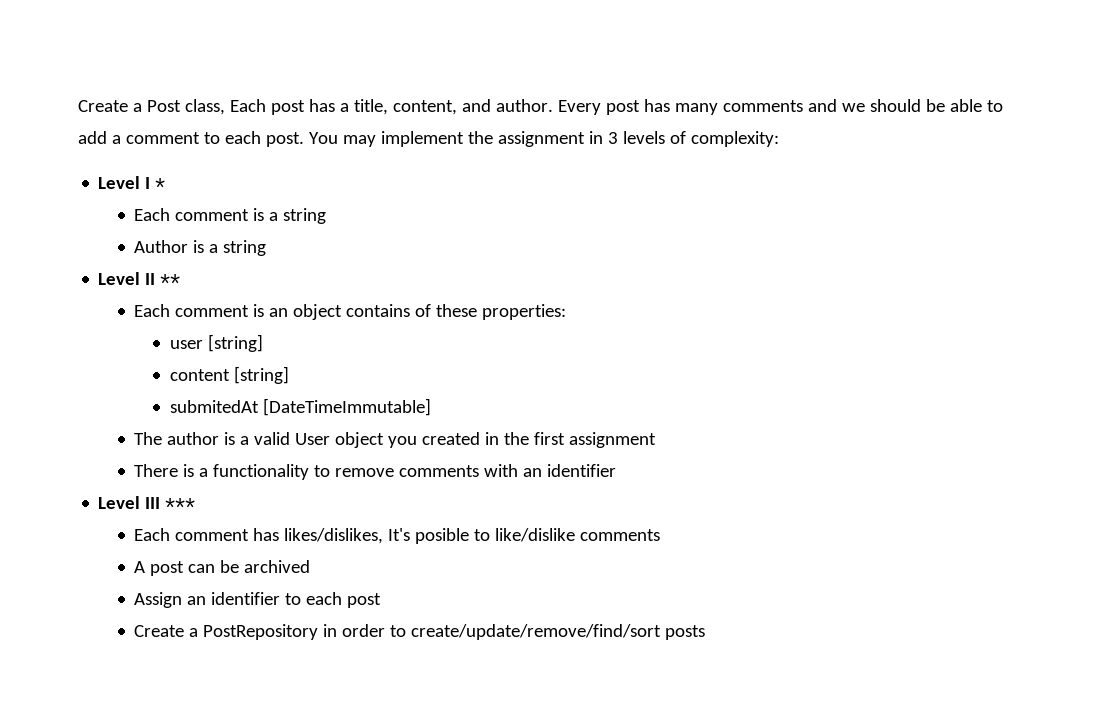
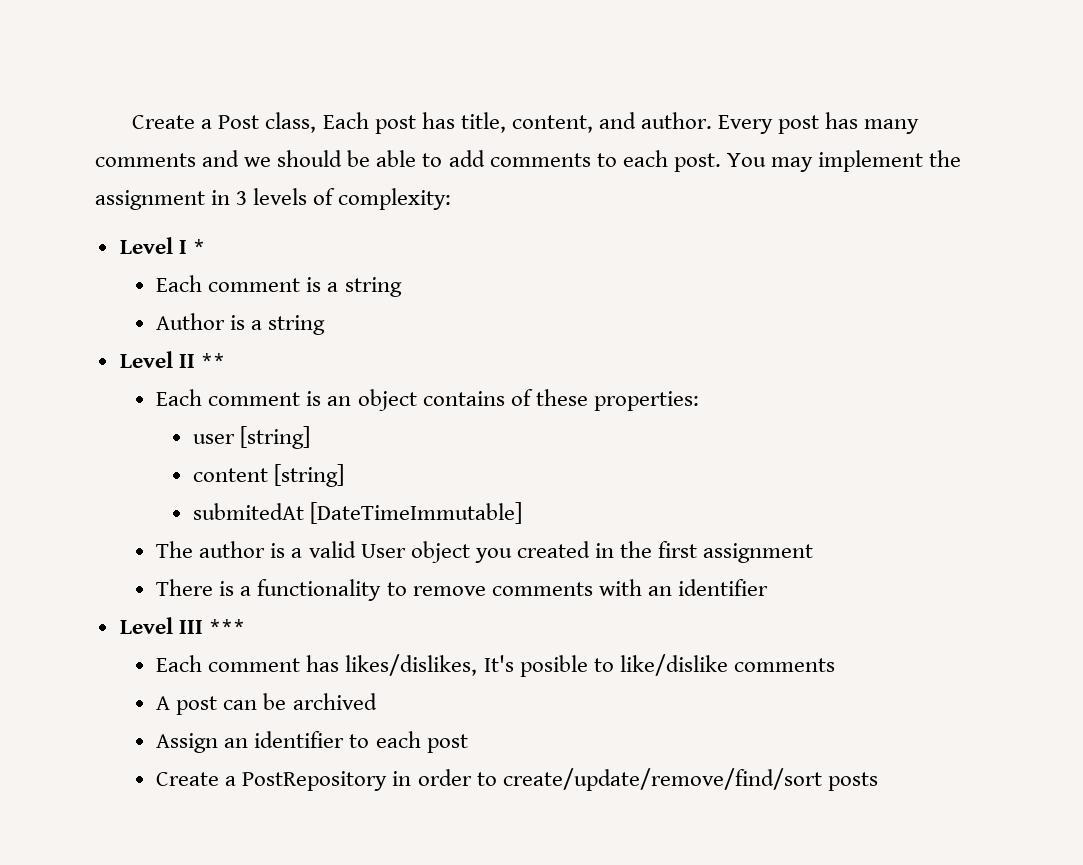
- Create a Post class, Each post has a title, content, and author.
+ Create a Post class, Each post has title, content, and author.
- Every post has many comments and we should be able to add a comment to each post.
+ Every post has many comments and we should be able to add comments to each post.

